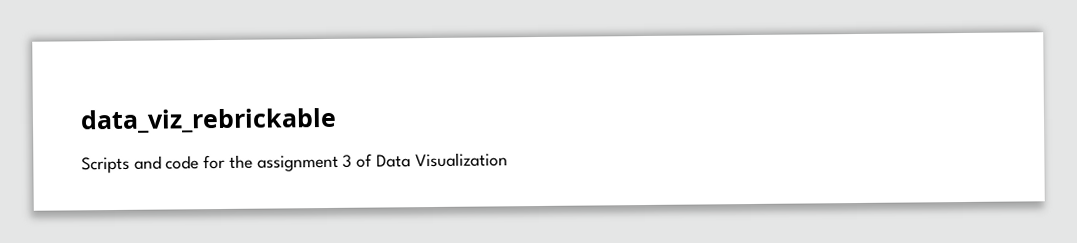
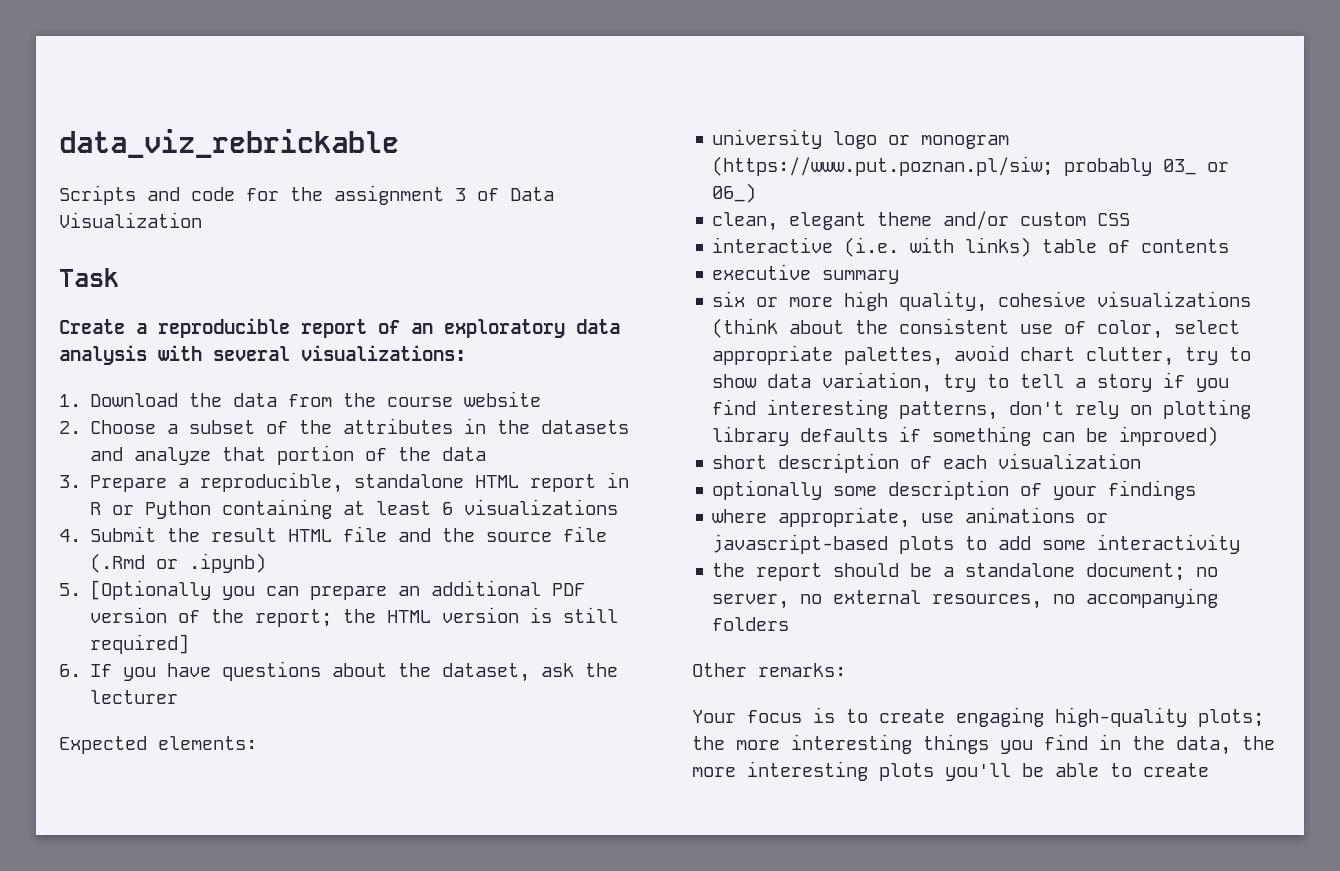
+ Task
+ Create a reproducible report of an exploratory data analysis with several visualizations:
+ 1. Download the data from the course website
+ 2. Choose a subset of the attributes in the datasets and analyze that portion of the data
+ 3. Prepare a reproducible, standalone HTML report in R or Python containing at least 6 visualizations
+ 4. Submit the result HTML file and the source file (.Rmd or .ipynb)
+ 5. [Optionally you can prepare an additional PDF version of the report; the HTML version is still required]
+ 6. If you have questions about the dataset, ask the lecturer
+ Expected elements:
+ university logo or monogram (https://www.put.poznan.pl/siw; probably 03_ or 06_)
+ clean, elegant theme and/or custom CSS
+ interactive (i.e. with links) table of contents
+ executive summary
+ six or more high quality, cohesive visualizations (think about the consistent use of color, select appropriate palettes, avoid chart clutter, try to show data variation, try to tell a story if you find interesting patterns, don't rely on plotting library defaults if something can be improved)
+ short description of each visualization
+ optionally some description of your findings
+ where appropriate, use animations or javascript-based plots to add some interactivity
+ the report should be a standalone document; no server, no external resources, no accompanying folders
+ Other remarks:
+ Your focus is to create engaging high-quality plots; the more interesting things you find in the data, the more interesting plots you'll be able to create

